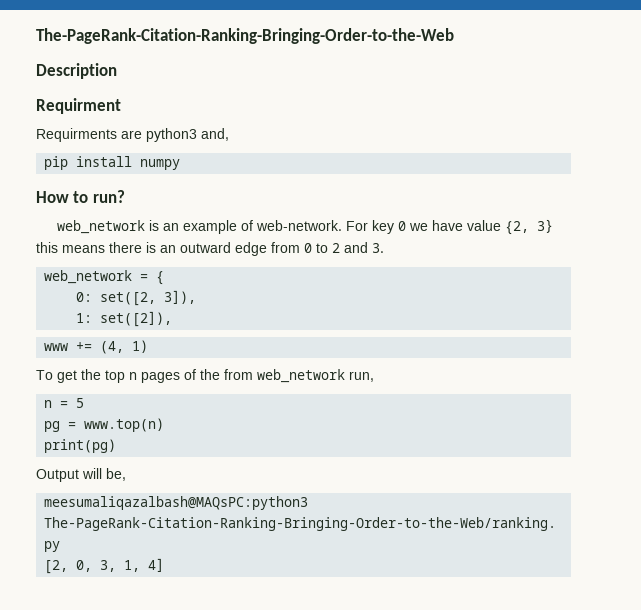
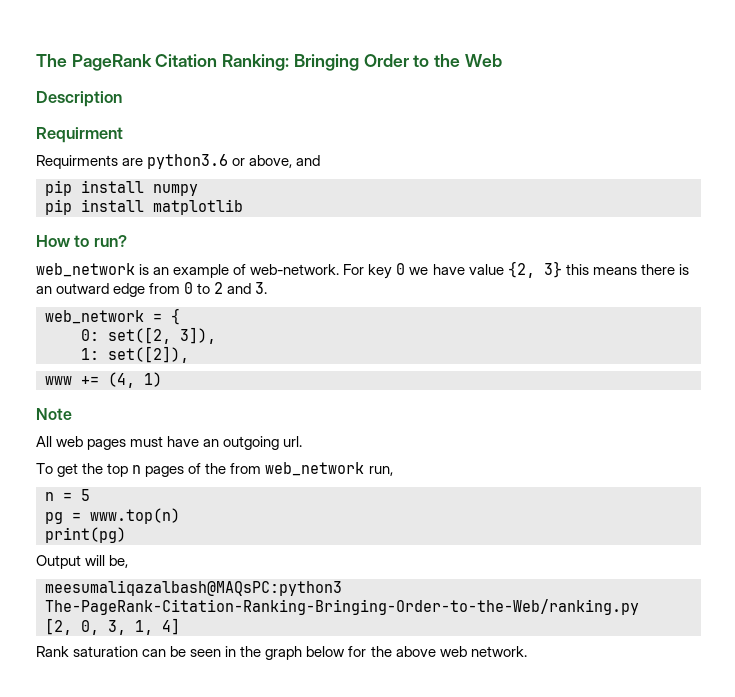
- The-PageRank-Citation-Ranking-Bringing-Order-to-the-Web
+ The PageRank Citation Ranking: Bringing Order to the Web
- Requirments are python3 and,
+ Requirments are python3.6 or above, and
+ pip install matplotlib
+ Note
+ All web pages must have an outgoing url.
+ Rank saturation can be seen in the graph below for the above web network.

